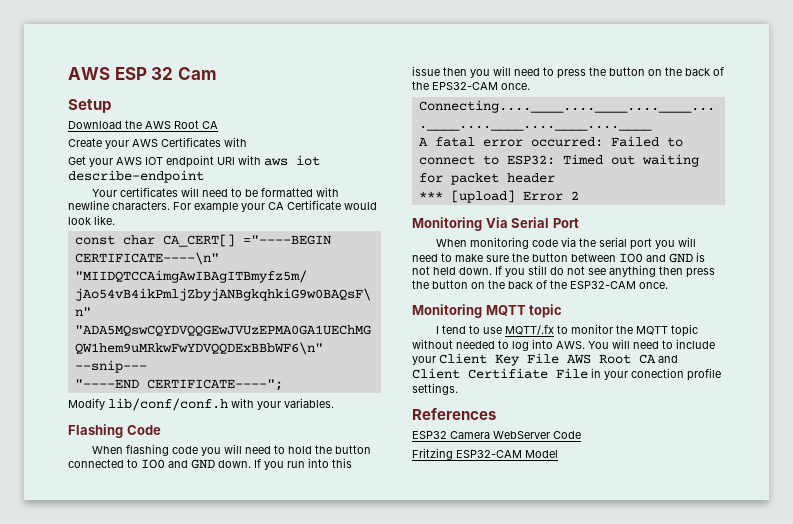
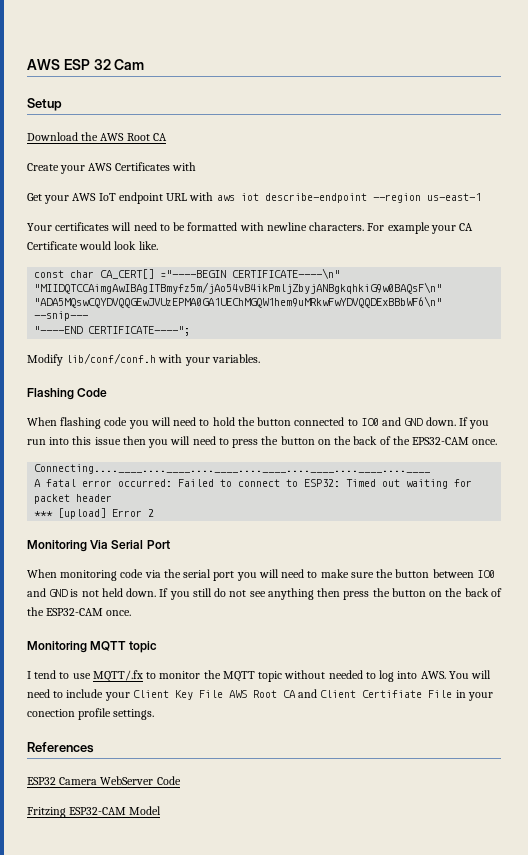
- Get your AWS IOT endpoint URl with aws iot describe-endpoint
+ Get your AWS IoT endpoint URL with aws iot describe-endpoint --region us-east-1

